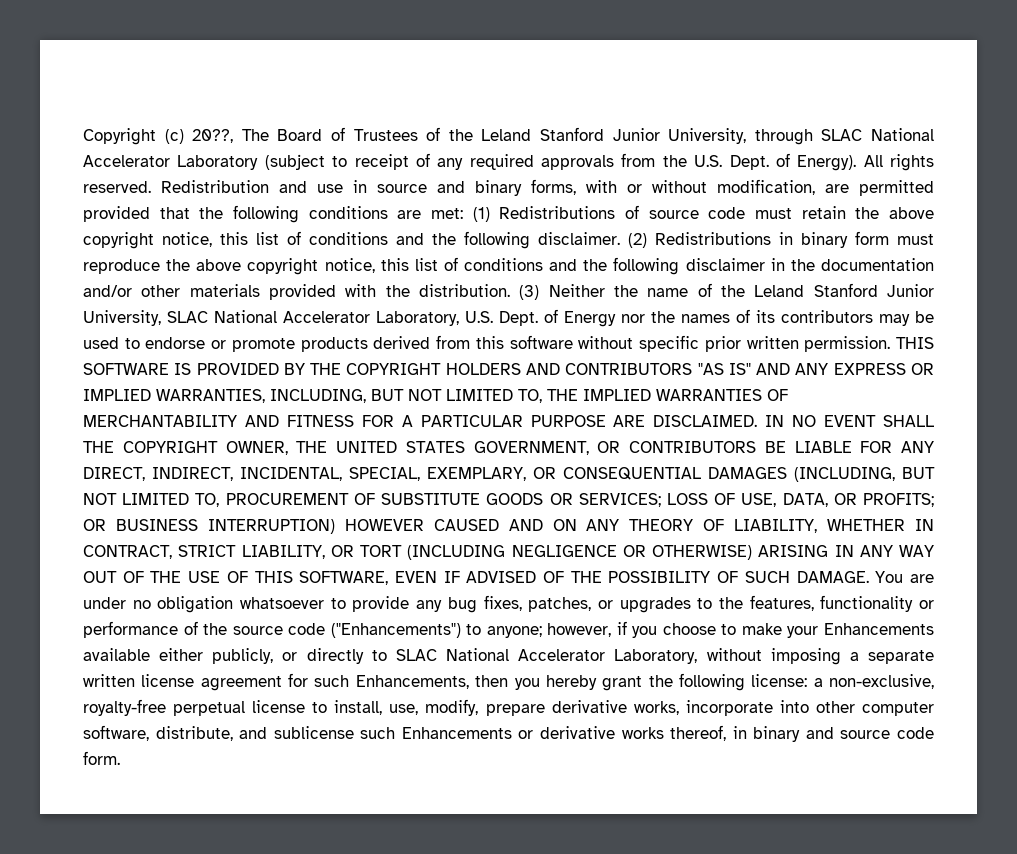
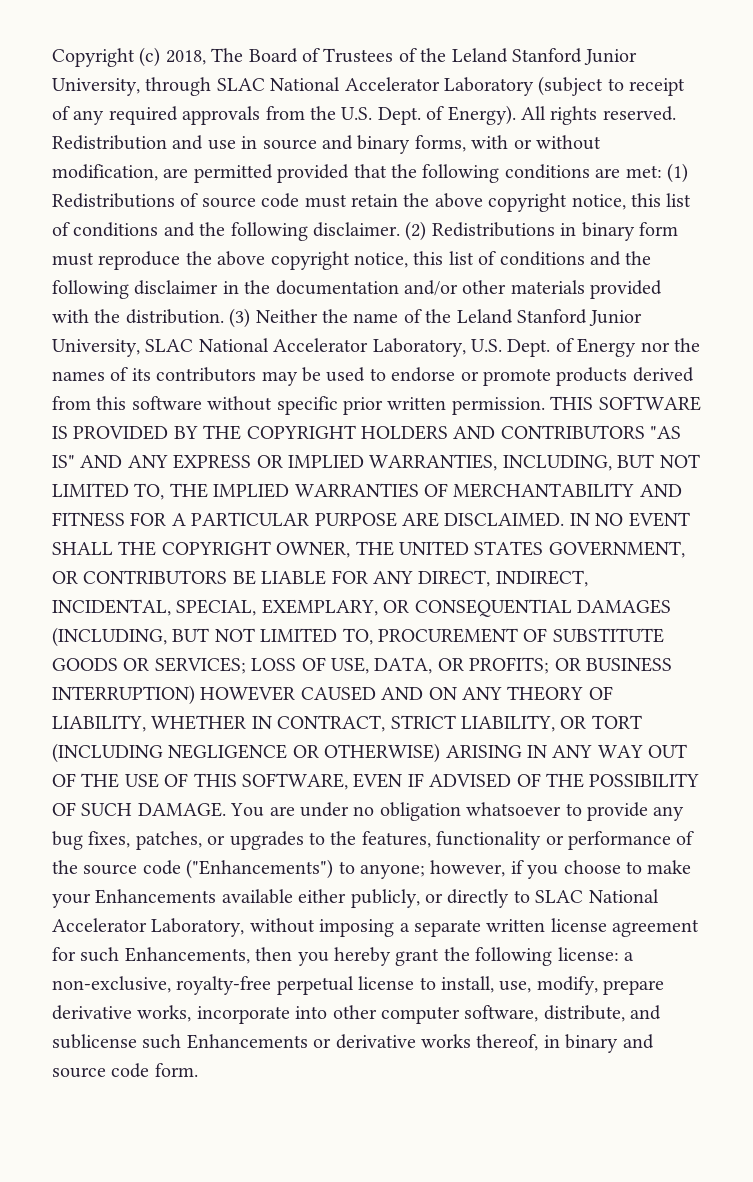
- Copyright (c) 20??, The Board of Trustees of the Leland Stanford Junior University, through SLAC National Accelerator Laboratory (subject to receipt of any required approvals from the U.S. Dept. of Energy).
+ Copyright (c) 2018, The Board of Trustees of the Leland Stanford Junior University, through SLAC National Accelerator Laboratory (subject to receipt of any required approvals from the U.S. Dept. of Energy).

